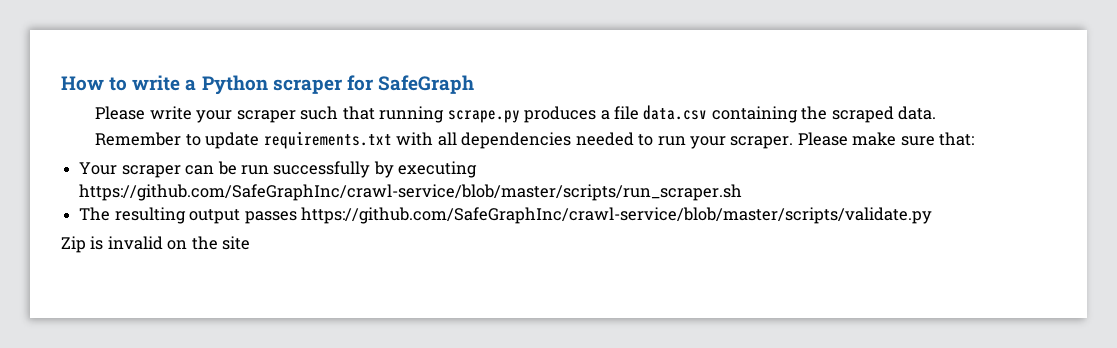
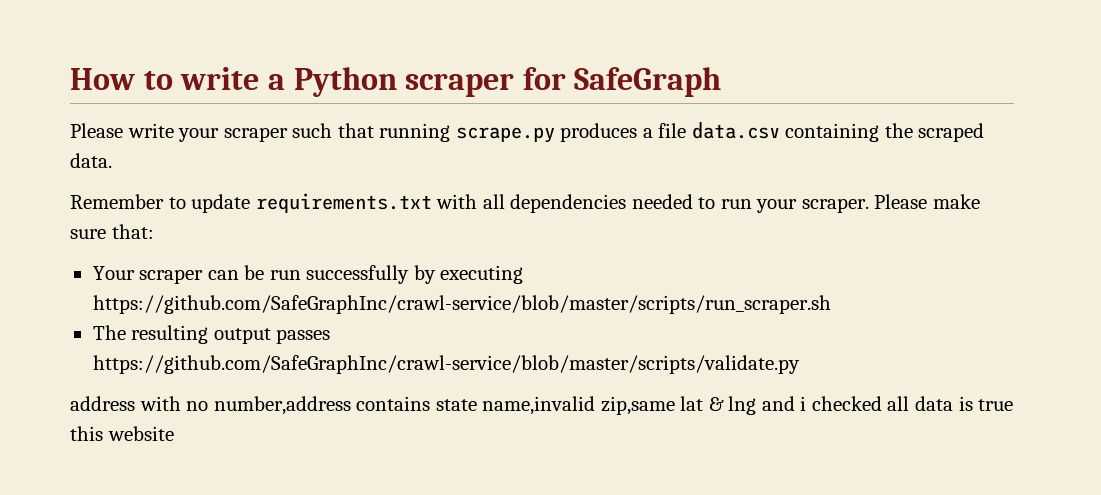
- Zip is invalid on the site
+ address with no number,address contains state name,invalid zip,same lat & lng and i checked all data is true this website

